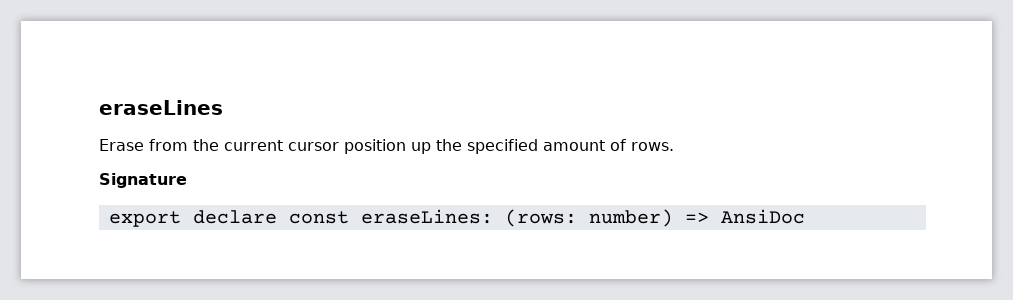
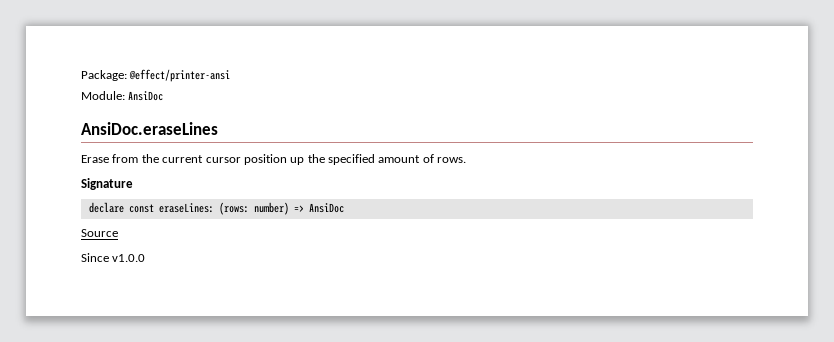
- eraseLines
+ Package: @effect/printer-ansi
+ Module: AnsiDoc
+ AnsiDoc.eraseLines
- export declare const eraseLines: (rows: number) => AnsiDoc
+ declare const eraseLines: (rows: number) => AnsiDoc
+ Source
+ Since v1.0.0

